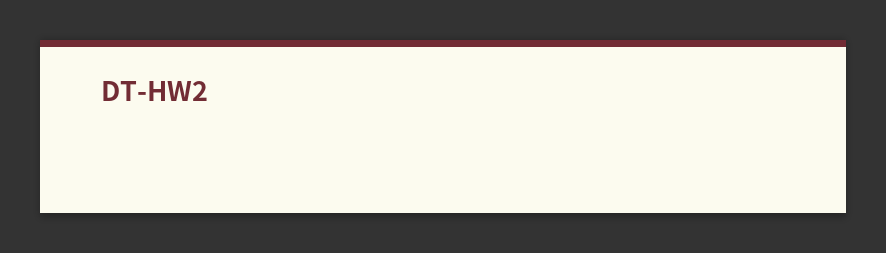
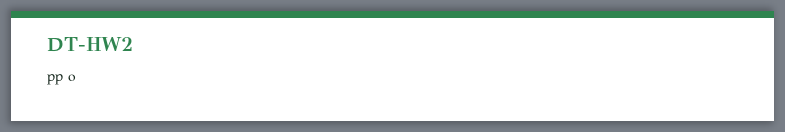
+ pp o

